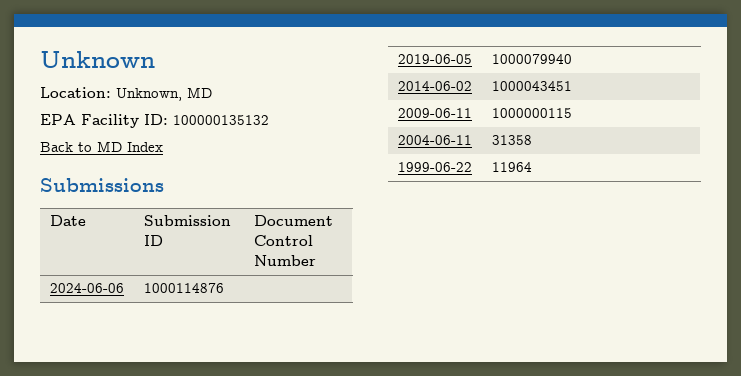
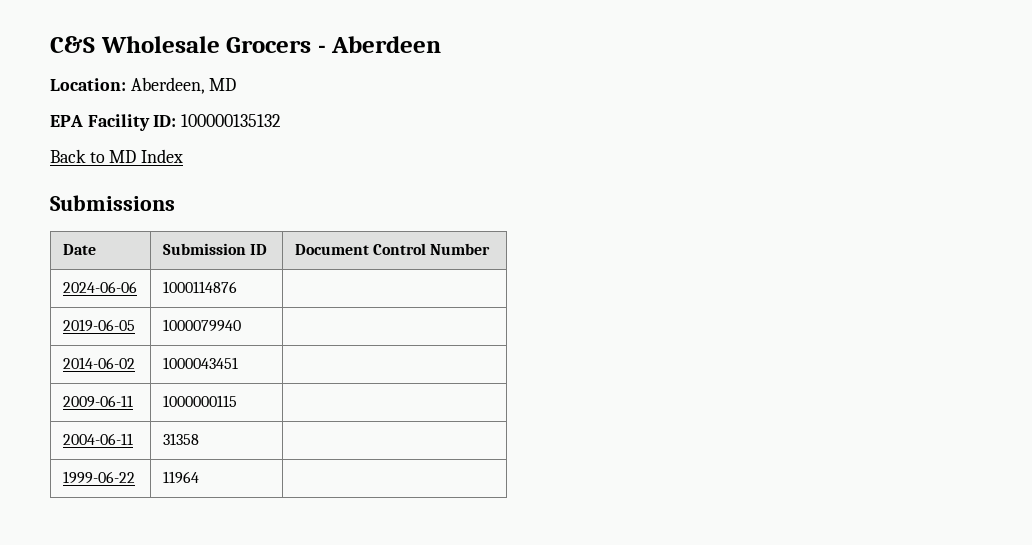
- Unknown
+ C&S Wholesale Grocers - Aberdeen
- Location: Unknown, MD
+ Location: Aberdeen, MD

